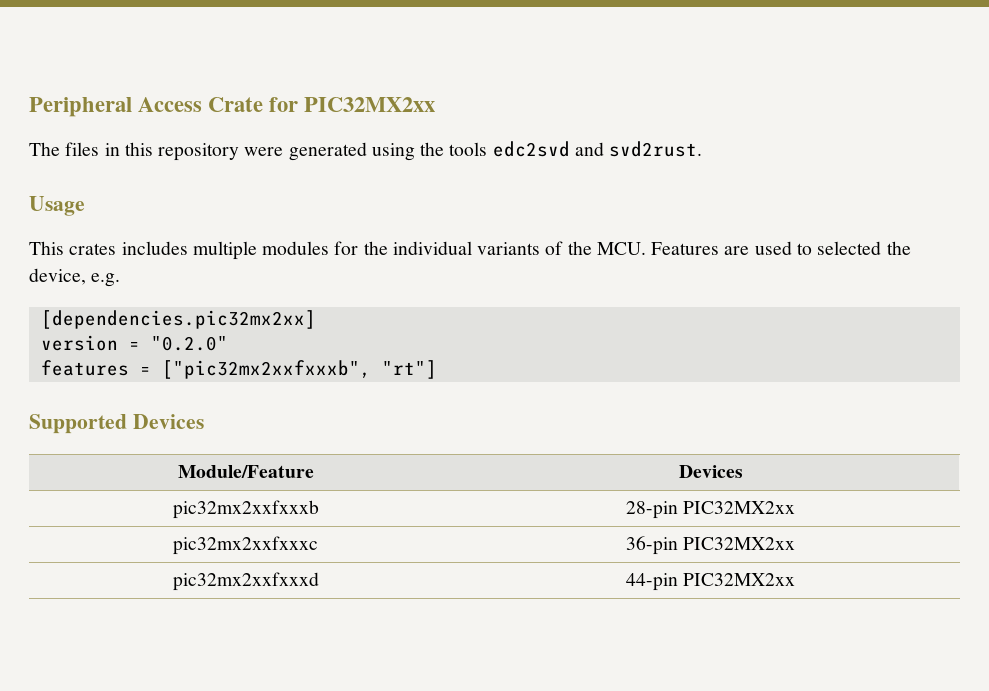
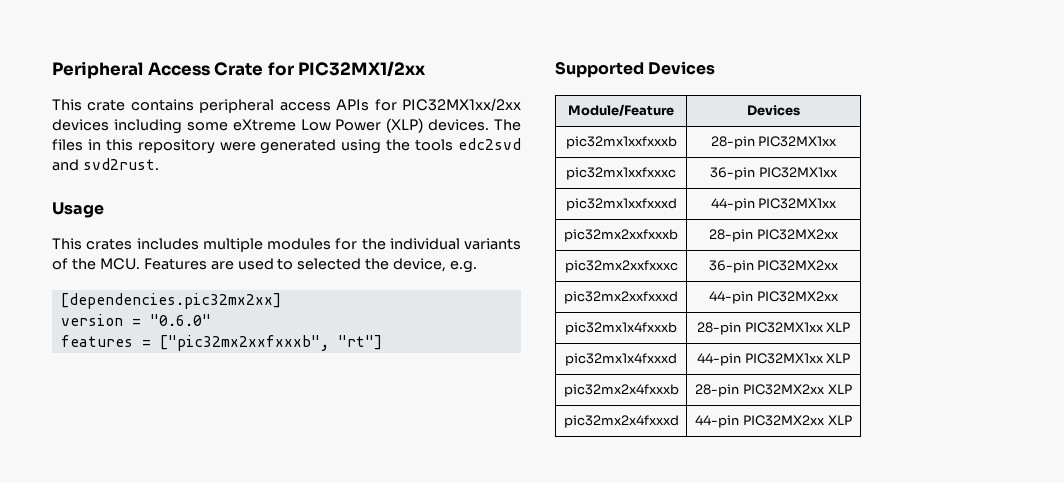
- Peripheral Access Crate for PIC32MX2xx
- The files in this repository were generated using the tools edc2svd and svd2rust.
+ Peripheral Access Crate for PIC32MX1/2xx
+ This crate contains peripheral access APIs for PIC32MX1xx/2xx devices including some eXtreme Low Power (XLP) devices. The files in this repository were generated using the tools edc2svd and svd2rust.
- version = "0.2.0"
+ version = "0.6.0"
+ pic32mx1xxfxxxb | 28-pin PIC32MX1xx
+ pic32mx1xxfxxxc | 36-pin PIC32MX1xx
+ pic32mx1xxfxxxd | 44-pin PIC32MX1xx
+ pic32mx1x4fxxxb | 28-pin PIC32MX1xx XLP
+ pic32mx1x4fxxxd | 44-pin PIC32MX1xx XLP
+ pic32mx2x4fxxxb | 28-pin PIC32MX2xx XLP
+ pic32mx2x4fxxxd | 44-pin PIC32MX2xx XLP

